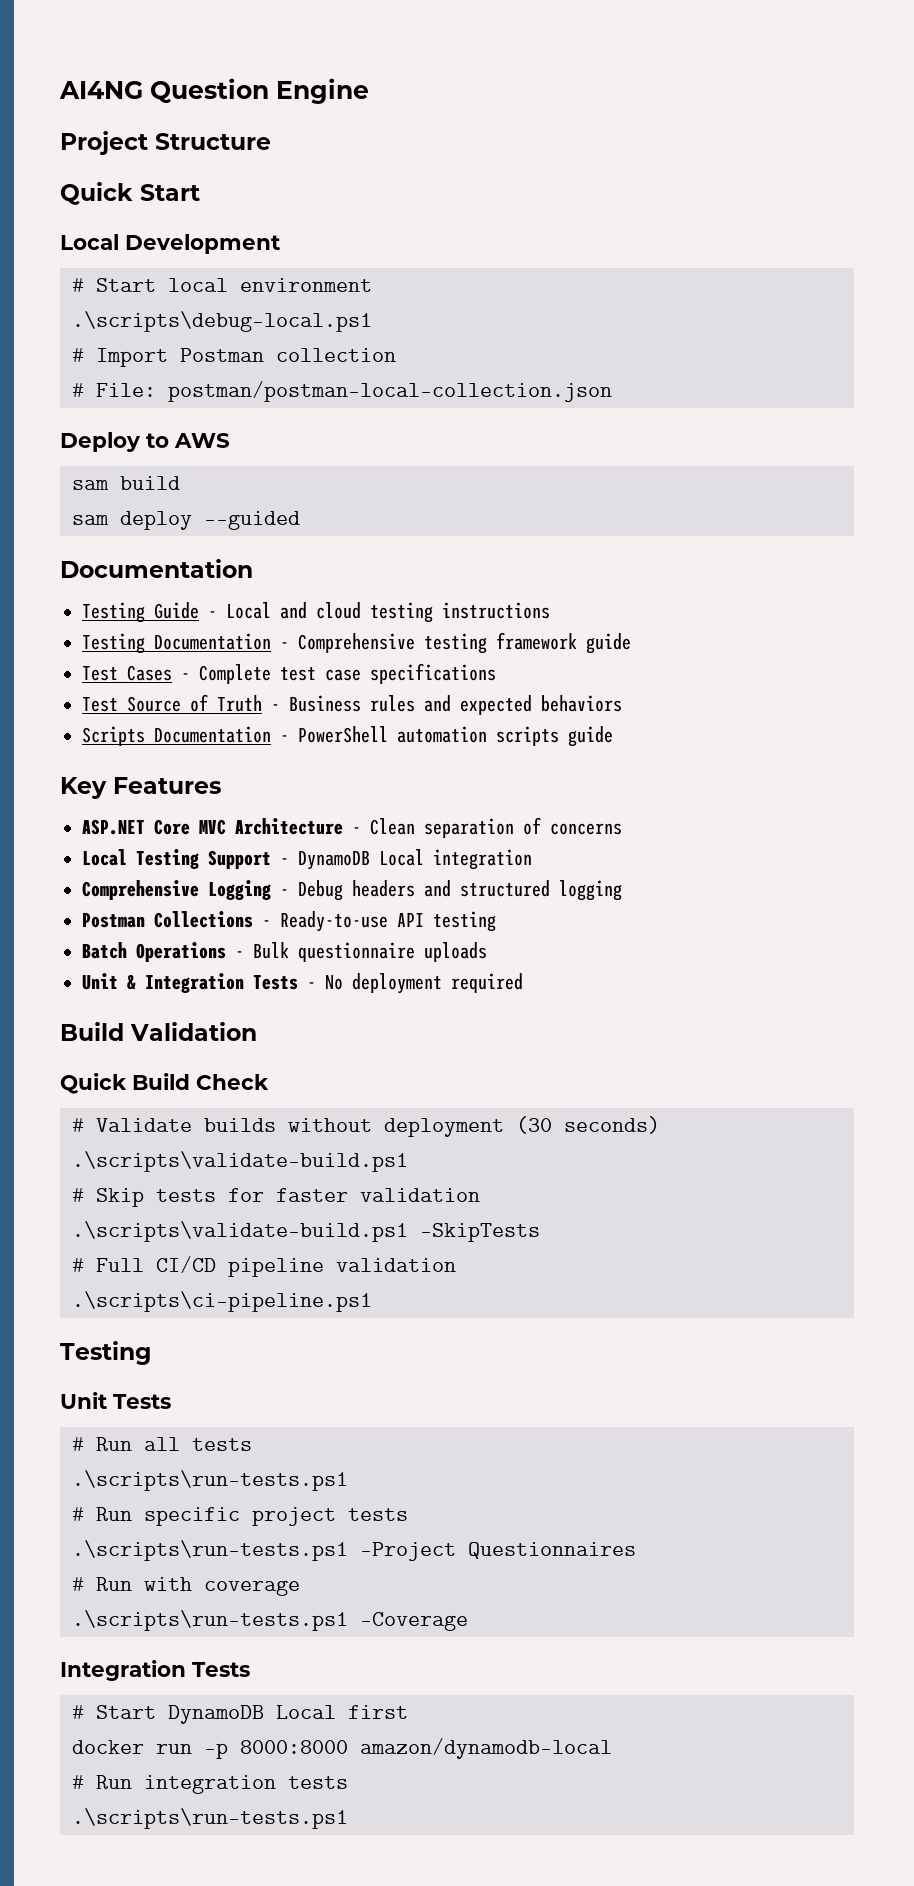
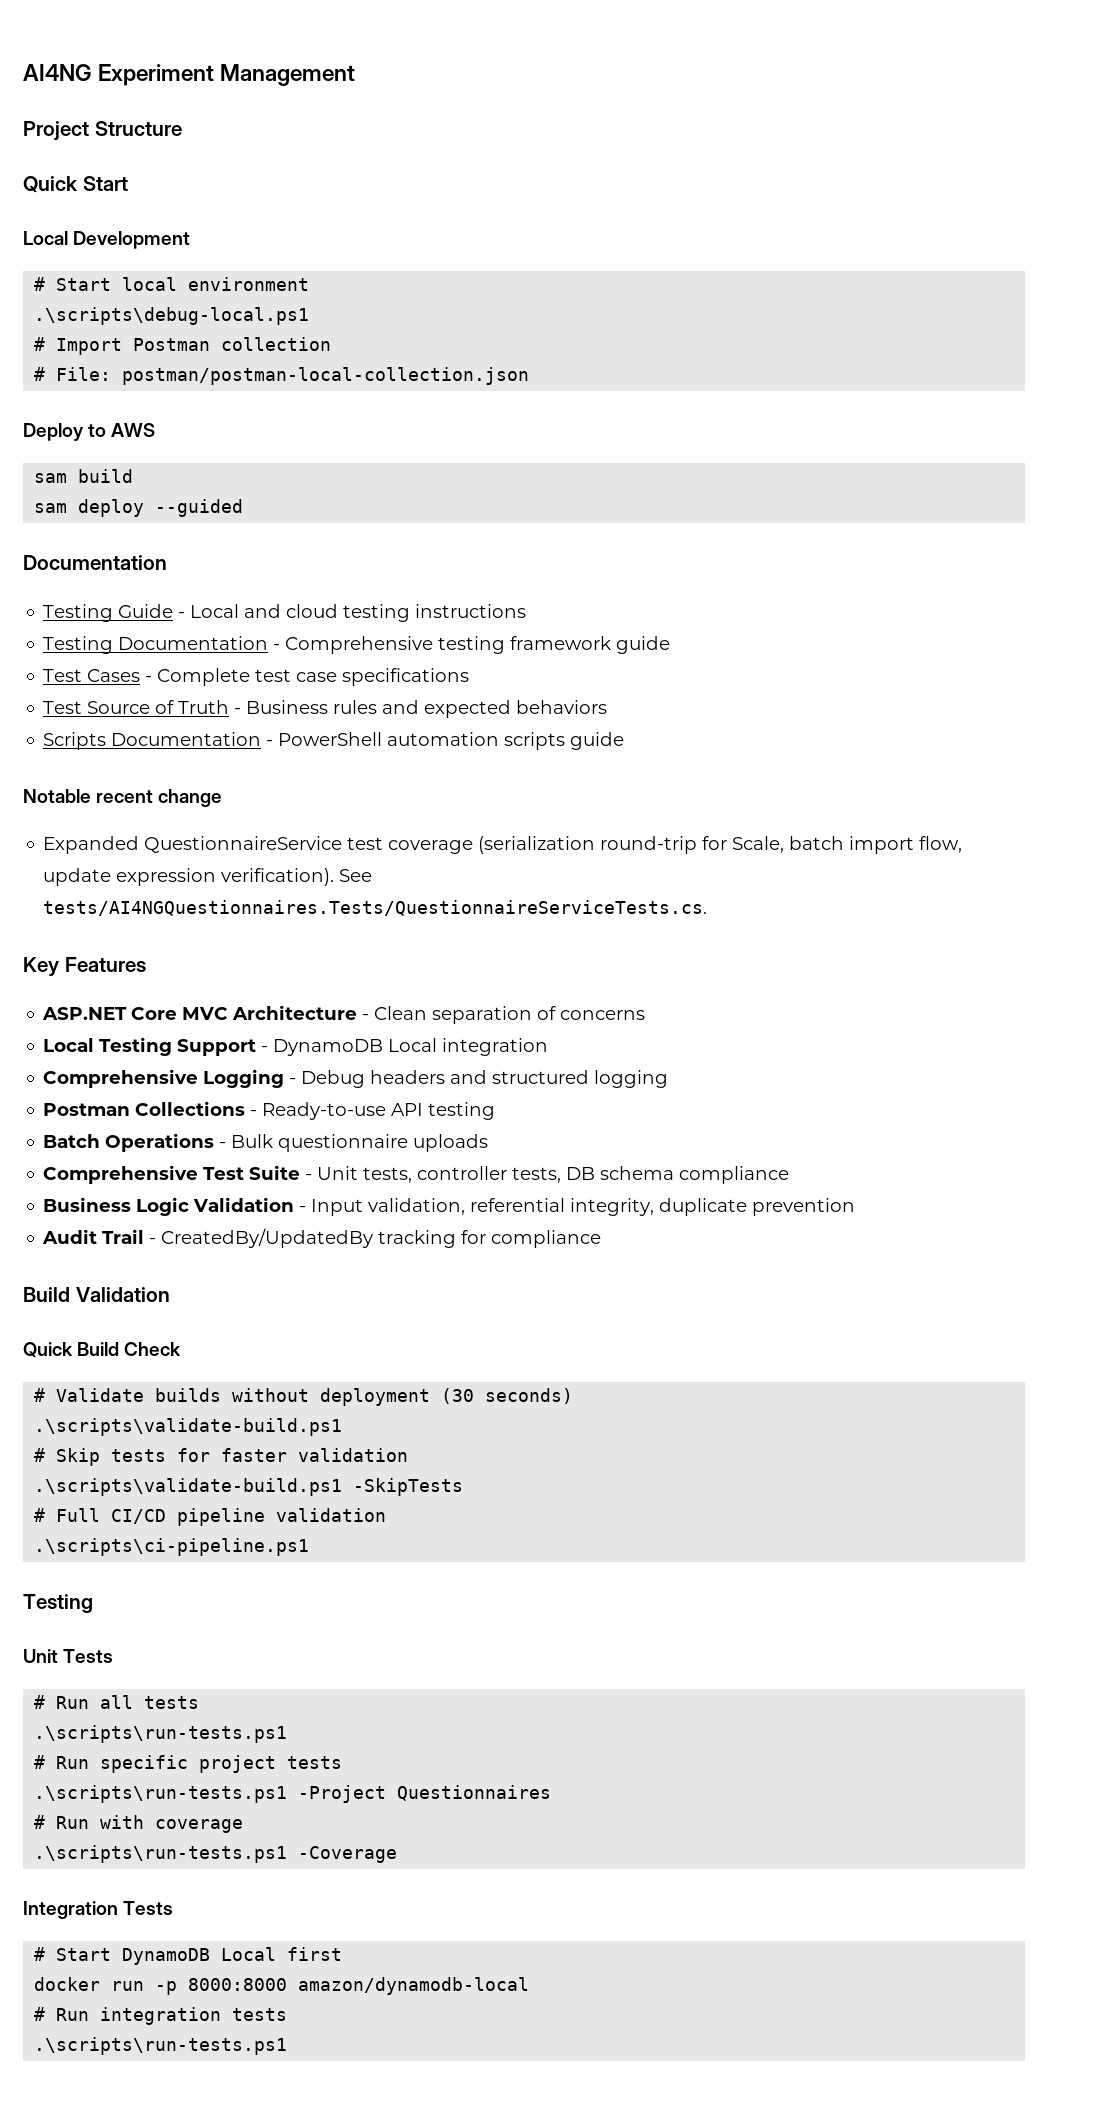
- AI4NG Question Engine
+ AI4NG Experiment Management
+ Notable recent change
+ Expanded QuestionnaireService test coverage (serialization round-trip for Scale, batch import flow, update expression verification). See tests/AI4NGQuestionnaires.Tests/QuestionnaireServiceTests.cs.
- Unit & Integration Tests - No deployment required
+ Comprehensive Test Suite - Unit tests, controller tests, DB schema compliance
+ Business Logic Validation - Input validation, referential integrity, duplicate prevention
+ Audit Trail - CreatedBy/UpdatedBy tracking for compliance

